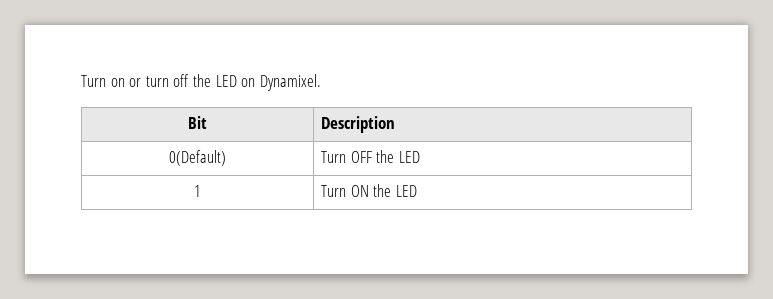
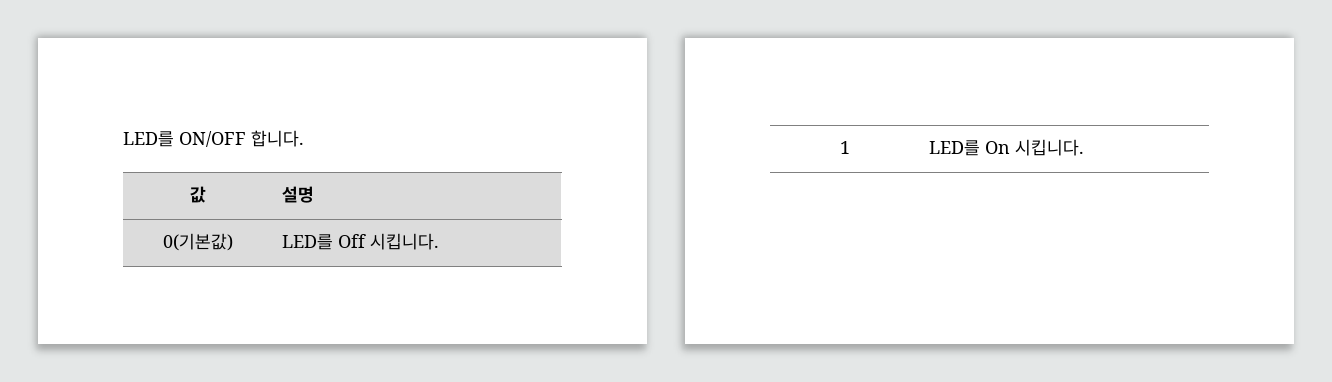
- Turn on or turn off the LED on Dynamixel.
- Bit | Description
- 0(Default) | Turn OFF the LED
- 1 | Turn ON the LED
+ LED를 ON/OFF 합니다.
+ 값 | 설명
+ 0(기본값) | LED를 Off 시킵니다.
+ 1 | LED를 On 시킵니다.

